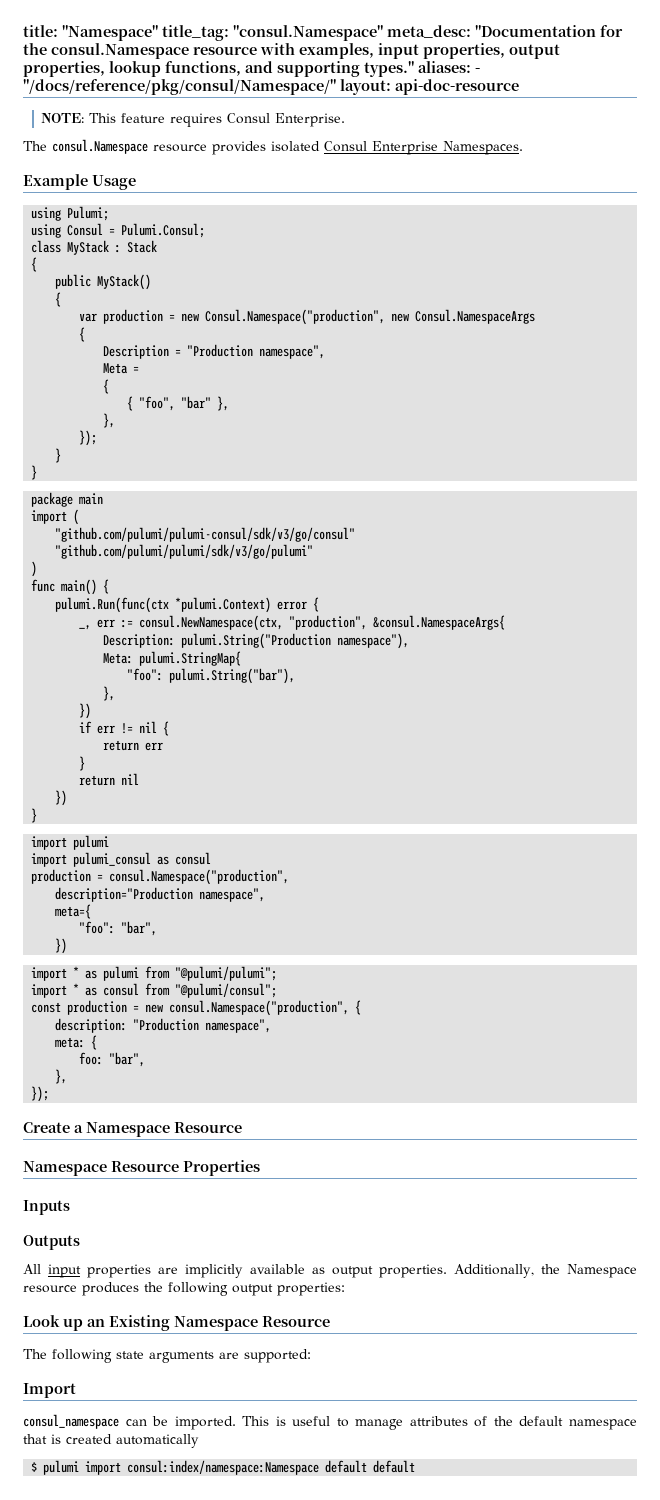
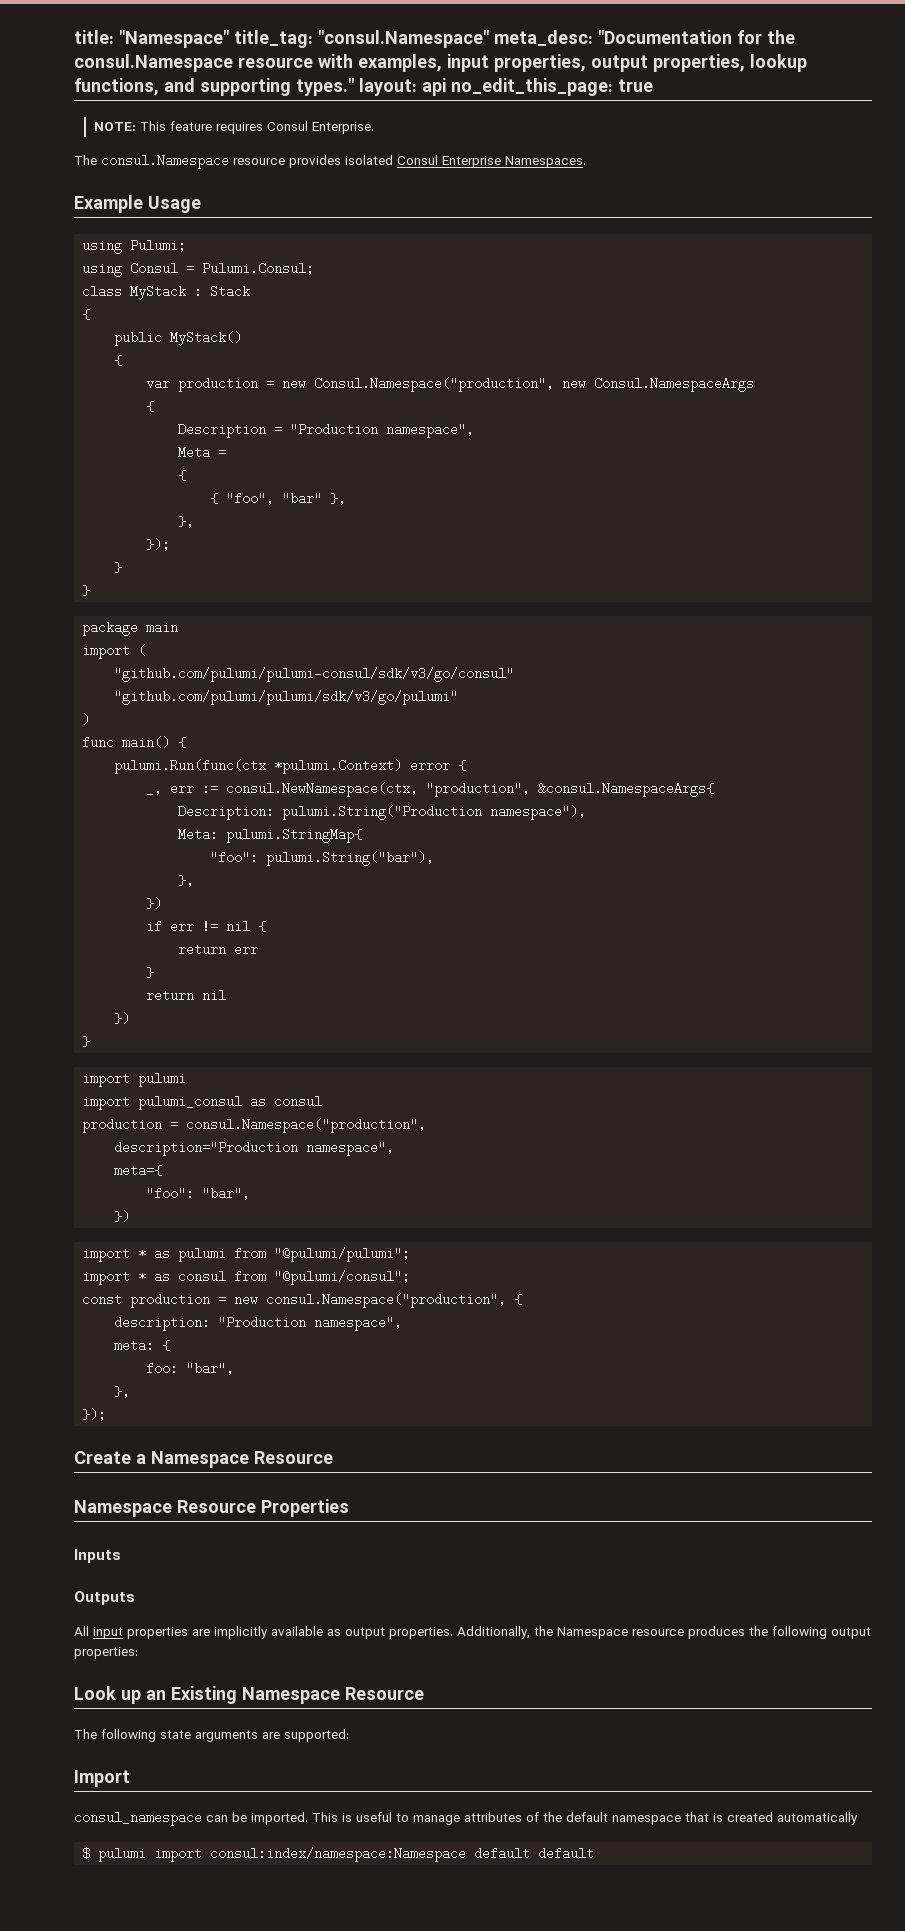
- title: "Namespace" title_tag: "consul.Namespace" meta_desc: "Documentation for the consul.Namespace resource with examples, input properties, output properties, lookup functions, and supporting types." aliases: - "/docs/reference/pkg/consul/Namespace/" layout: api-doc-resource
+ title: "Namespace" title_tag: "consul.Namespace" meta_desc: "Documentation for the consul.Namespace resource with examples, input properties, output properties, lookup functions, and supporting types." layout: api no_edit_this_page: true

